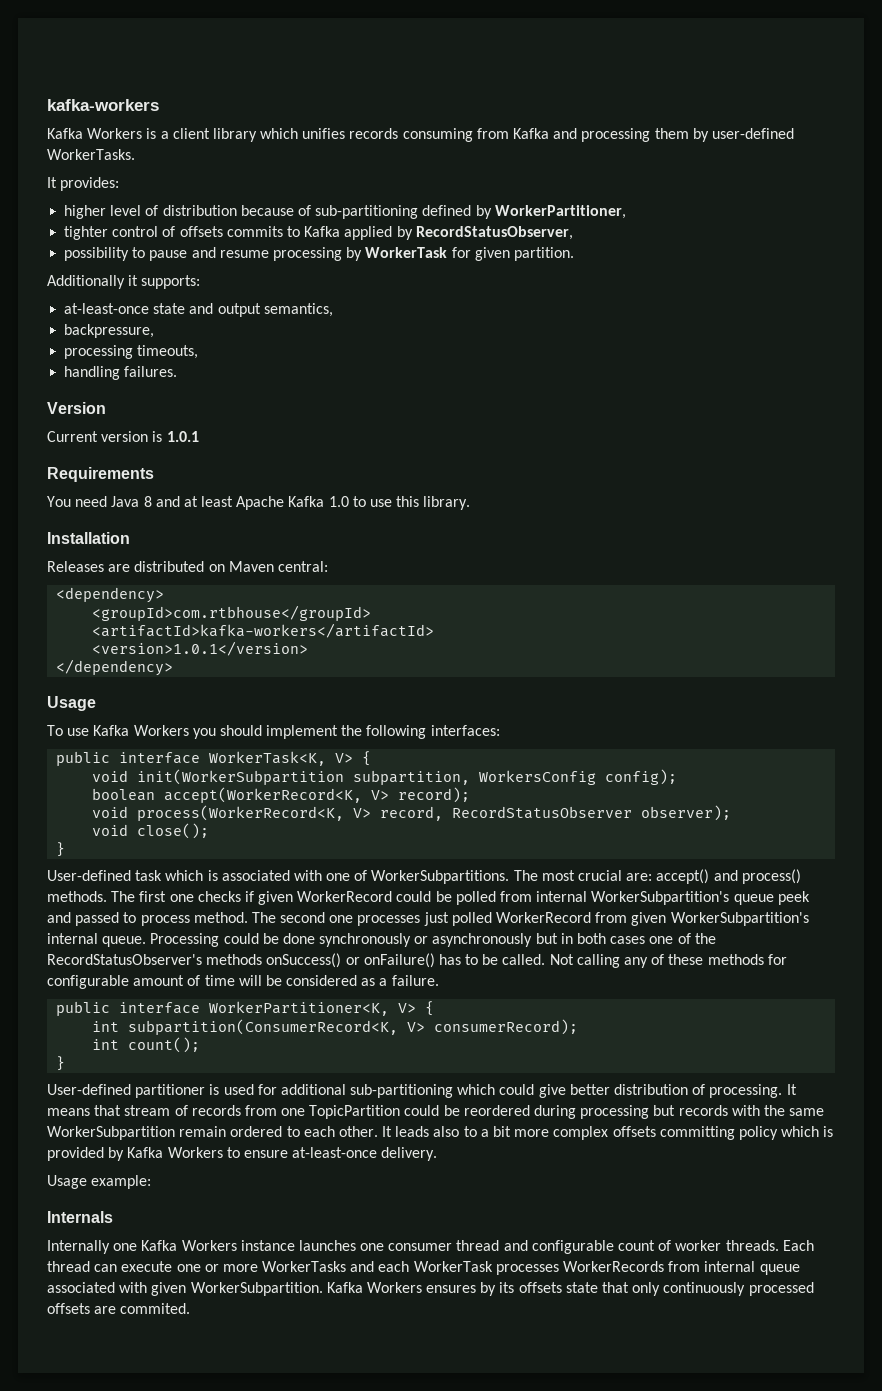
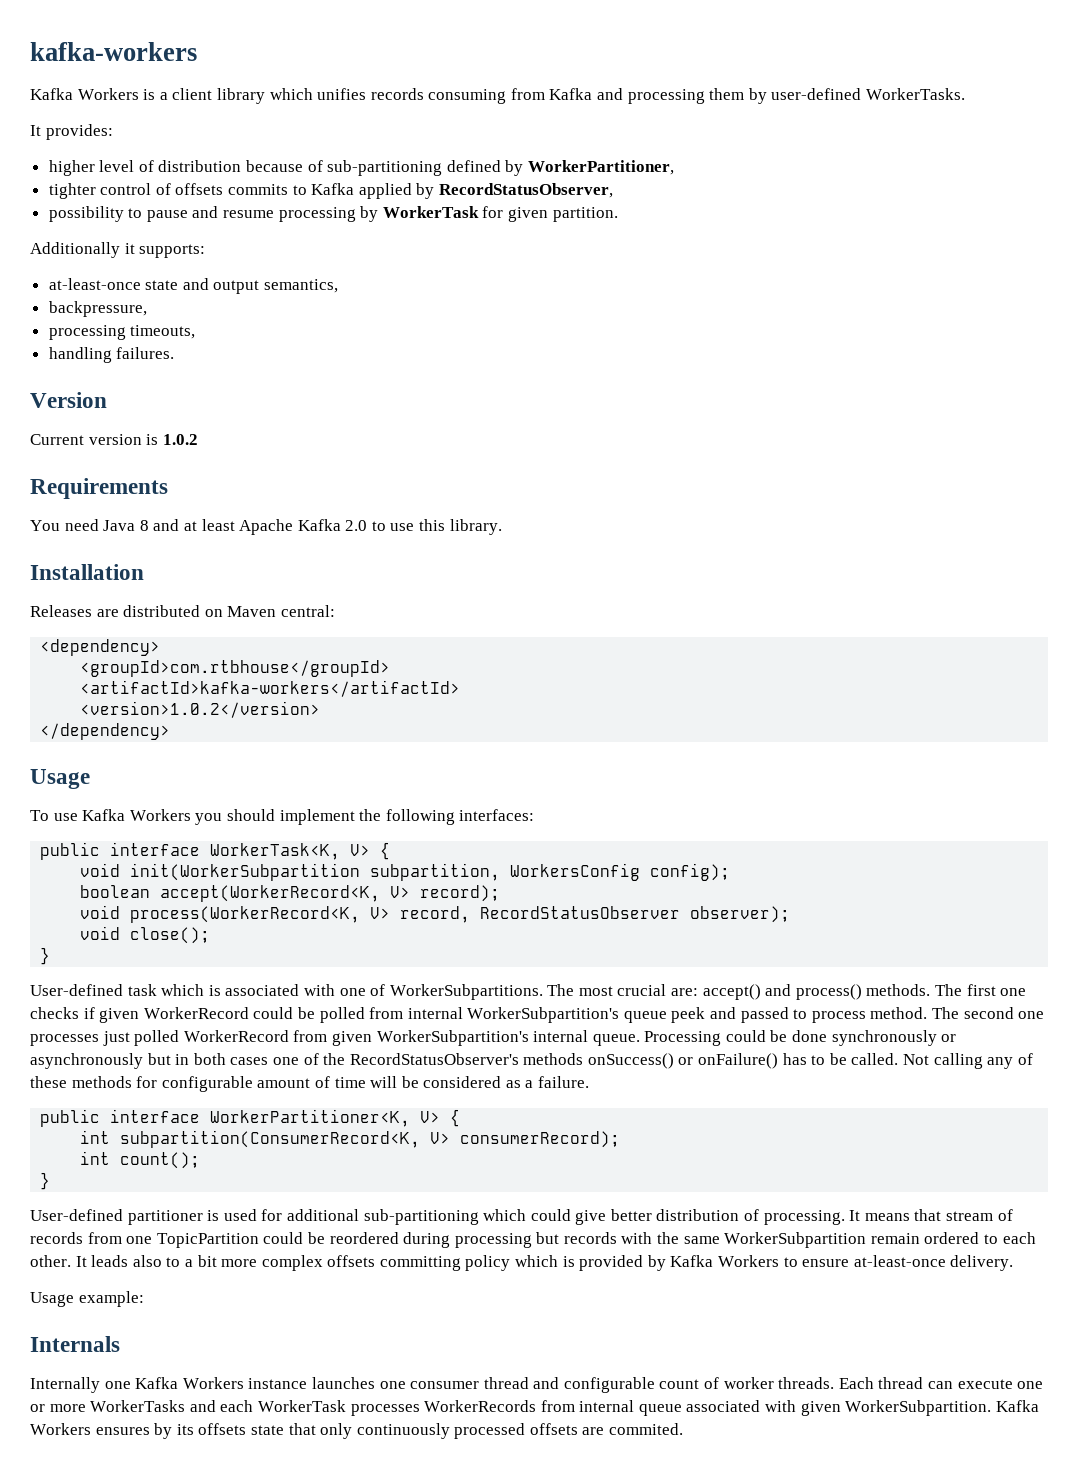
- Current version is 1.0.1
+ Current version is 1.0.2
- You need Java 8 and at least Apache Kafka 1.0 to use this library.
+ You need Java 8 and at least Apache Kafka 2.0 to use this library.
- <version>1.0.1</version>
+ <version>1.0.2</version>

